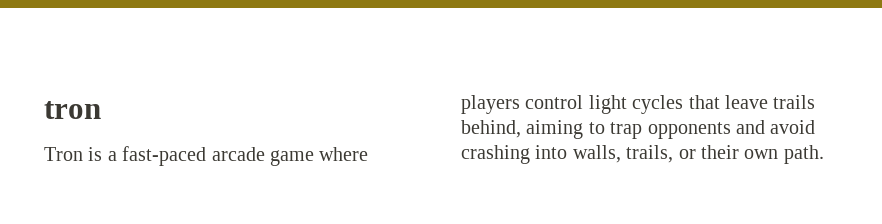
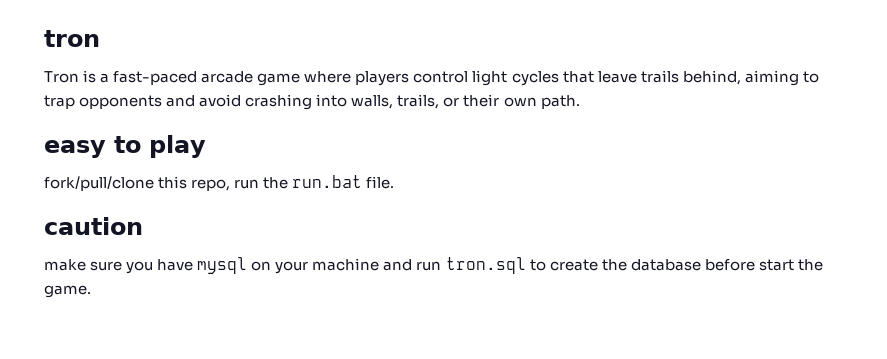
+ easy to play
+ fork/pull/clone this repo, run the run.bat file.
+ caution
+ make sure you have mysql on your machine and run tron.sql to create the database before start the game.

